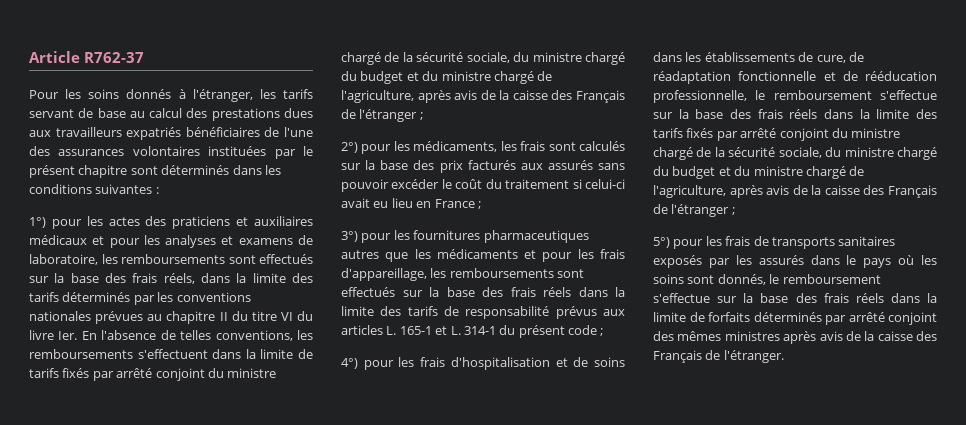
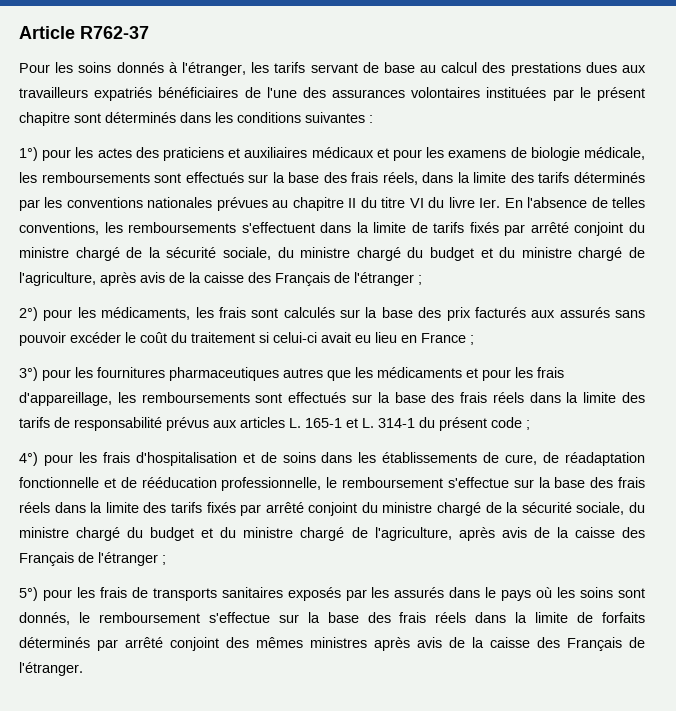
- 1°) pour les actes des praticiens et auxiliaires médicaux et pour les analyses et examens de laboratoire, les remboursements sont effectués sur la base des frais réels, dans la limite des tarifs déterminés par les conventions nationales prévues au chapitre II du titre VI du livre Ier. En l'absence de telles conventions, les remboursements s'effectuent dans la limite de tarifs fixés par arrêté conjoint du ministre chargé de la sécurité sociale, du ministre chargé du budget et du ministre chargé de l'agriculture, après avis de la caisse des Français de l'étranger ;
+ 1°) pour les actes des praticiens et auxiliaires médicaux et pour les examens de biologie médicale, les remboursements sont effectués sur la base des frais réels, dans la limite des tarifs déterminés par les conventions nationales prévues au chapitre II du titre VI du livre Ier. En l'absence de telles conventions, les remboursements s'effectuent dans la limite de tarifs fixés par arrêté conjoint du ministre chargé de la sécurité sociale, du ministre chargé du budget et du ministre chargé de l'agriculture, après avis de la caisse des Français de l'étranger ;

